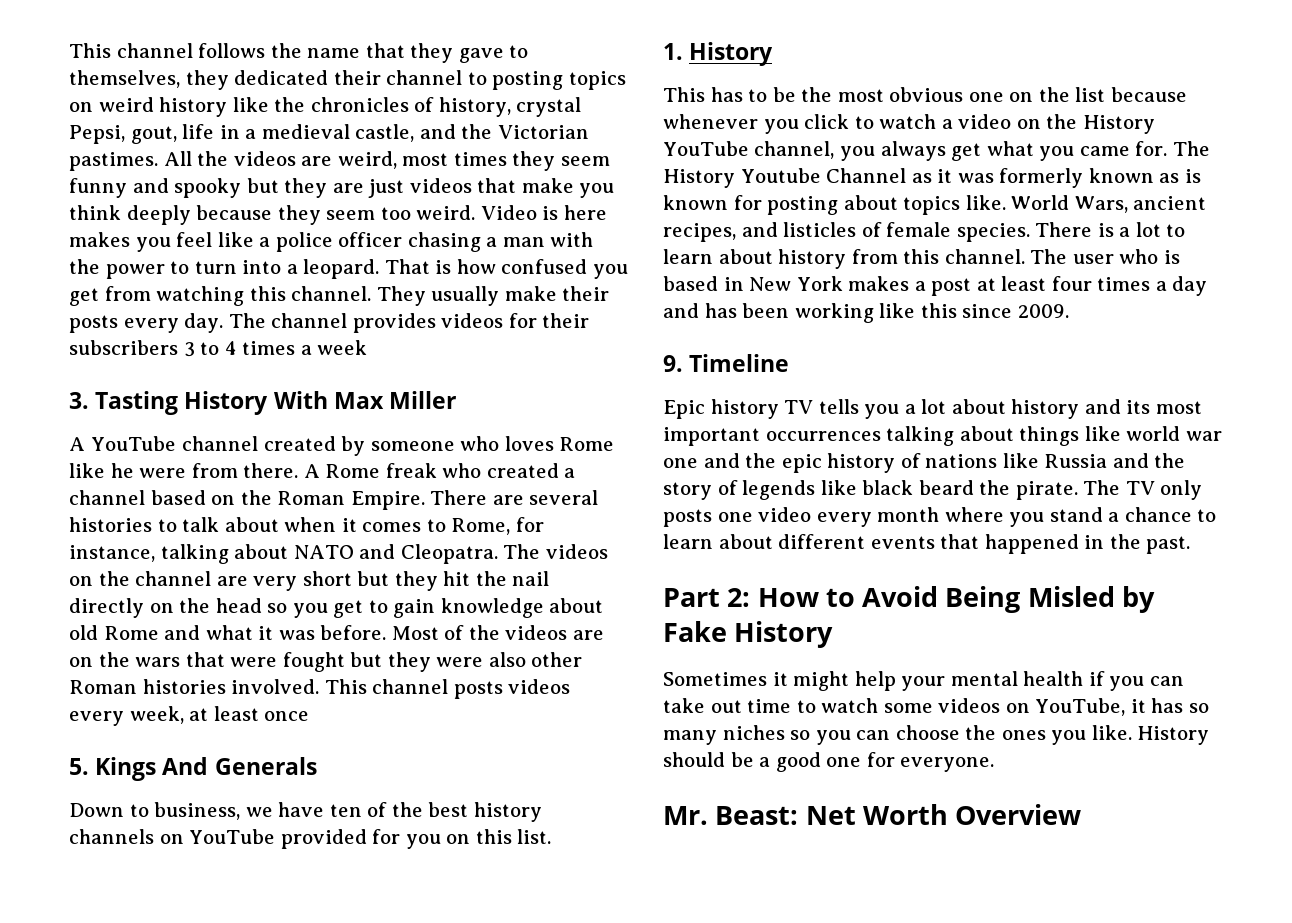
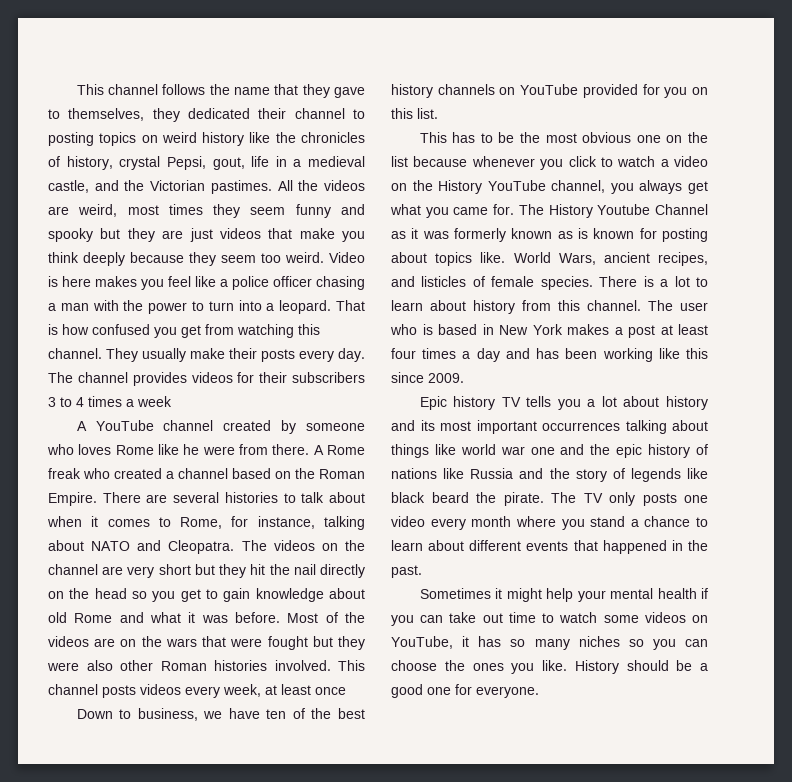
- 3. Tasting History With Max Miller
- 5. Kings And Generals
- 1. History
- 9. Timeline
- Part 2: How to Avoid Being Misled by Fake History
- Mr. Beast: Net Worth Overview

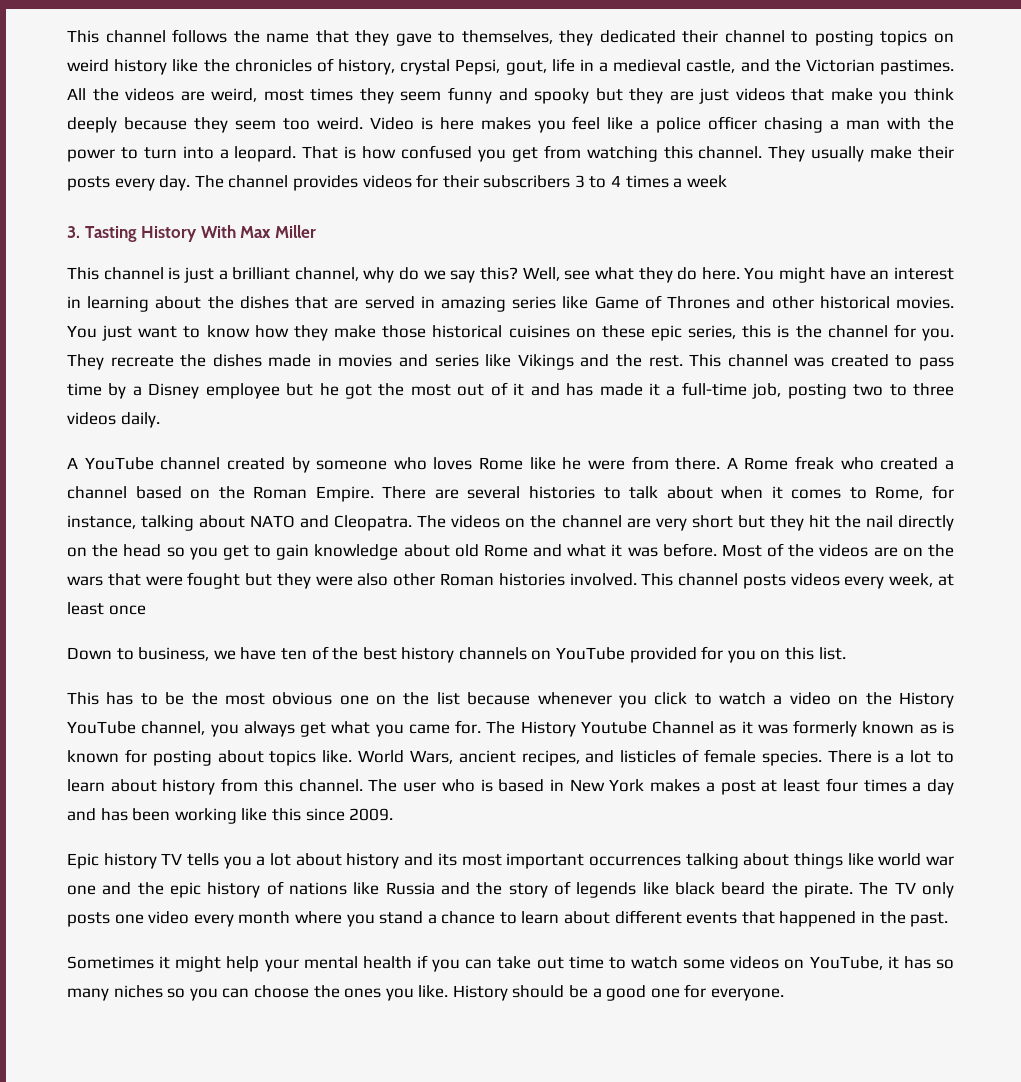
+ 3. Tasting History With Max Miller
+ This channel is just a brilliant channel, why do we say this? Well, see what they do here. You might have an interest in learning about the dishes that are served in amazing series like Game of Thrones and other historical movies. You just want to know how they make those historical cuisines on these epic series, this is the channel for you. They recreate the dishes made in movies and series like Vikings and the rest. This channel was created to pass time by a Disney employee but he got the most out of it and has made it a full-time job, posting two to three videos daily.

